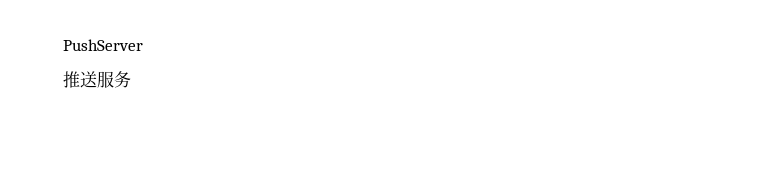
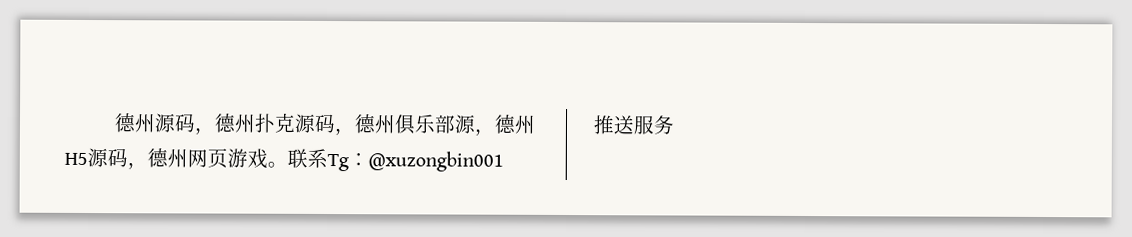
- PushServer
+ 德州源码，德州扑克源码，德州俱乐部源，德州H5源码，德州网页游戏。联系Tg：@xuzongbin001

